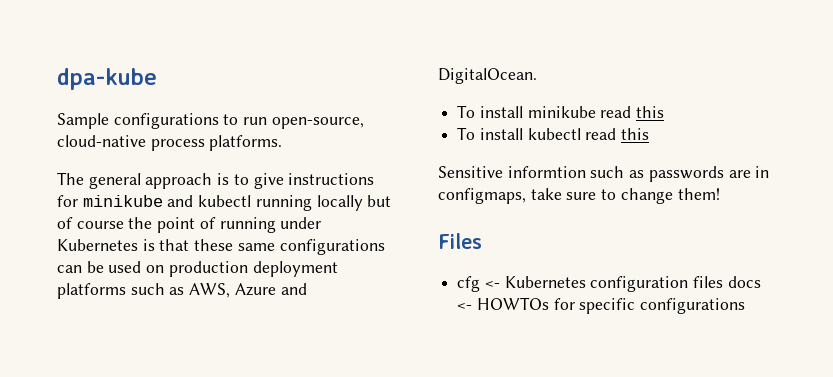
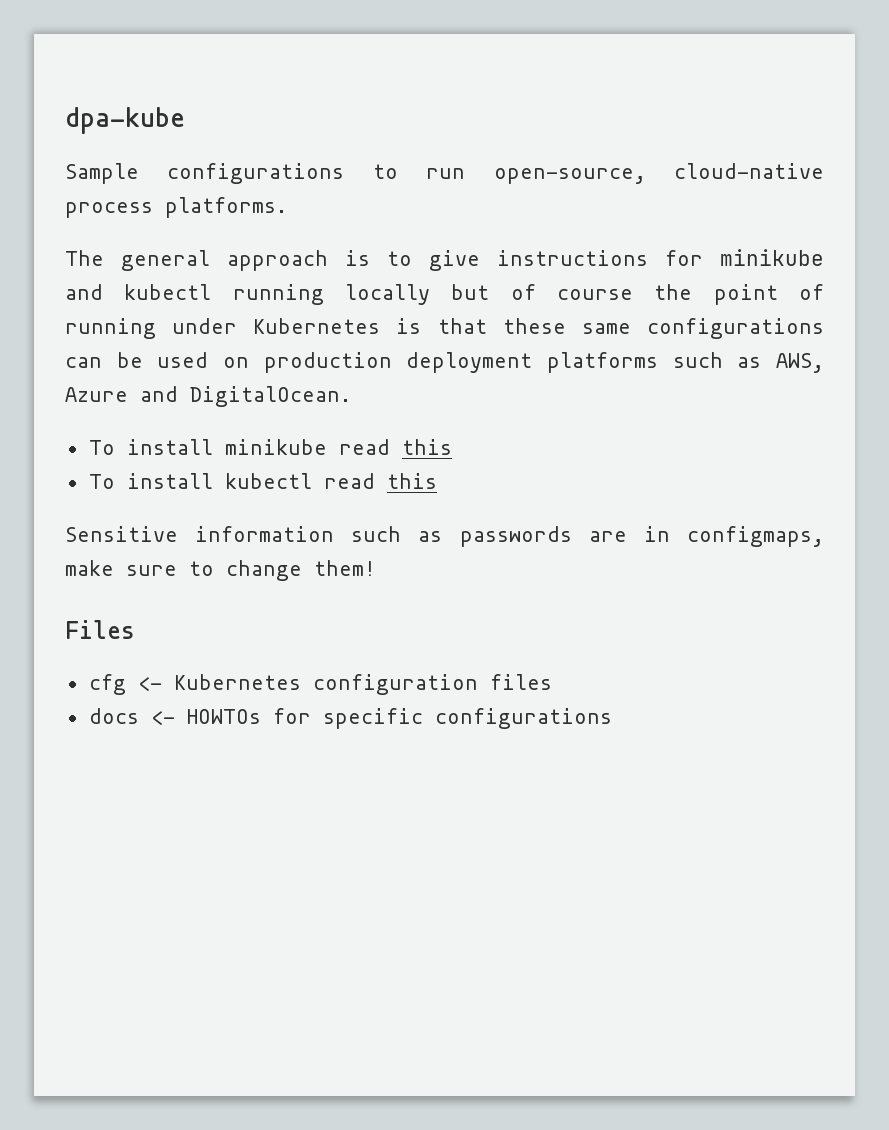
- Sensitive informtion such as passwords are in configmaps, take sure to change them!
+ Sensitive information such as passwords are in configmaps, make sure to change them!
- cfg <- Kubernetes configuration files docs <- HOWTOs for specific configurations
+ cfg <- Kubernetes configuration files
+ docs <- HOWTOs for specific configurations

